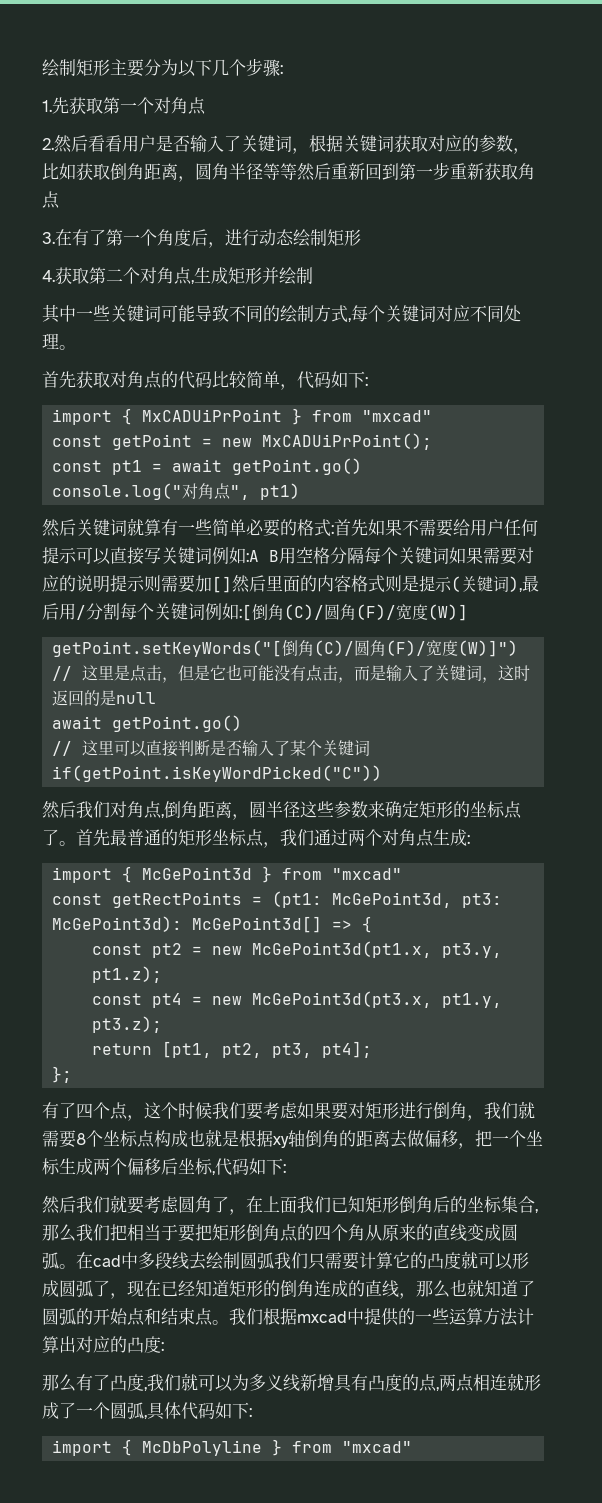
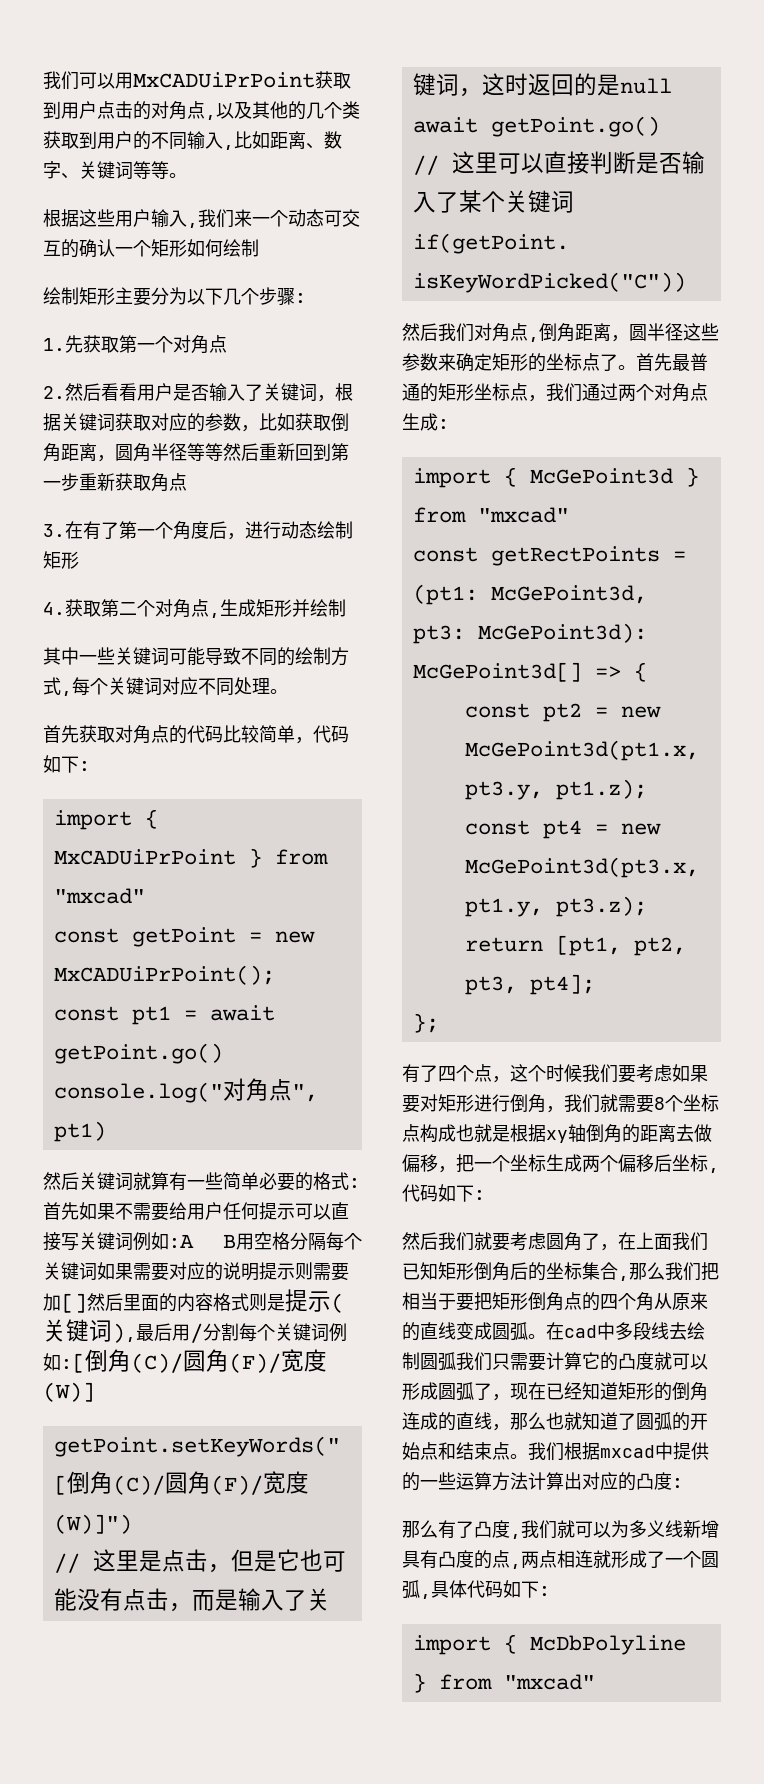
+ 我们可以用MxCADUiPrPoint获取到用户点击的对角点,以及其他的几个类获取到用户的不同输入,比如距离、数字、关键词等等。
+ 根据这些用户输入,我们来一个动态可交互的确认一个矩形如何绘制

